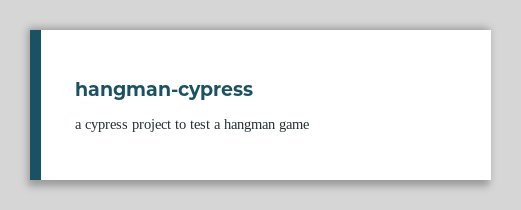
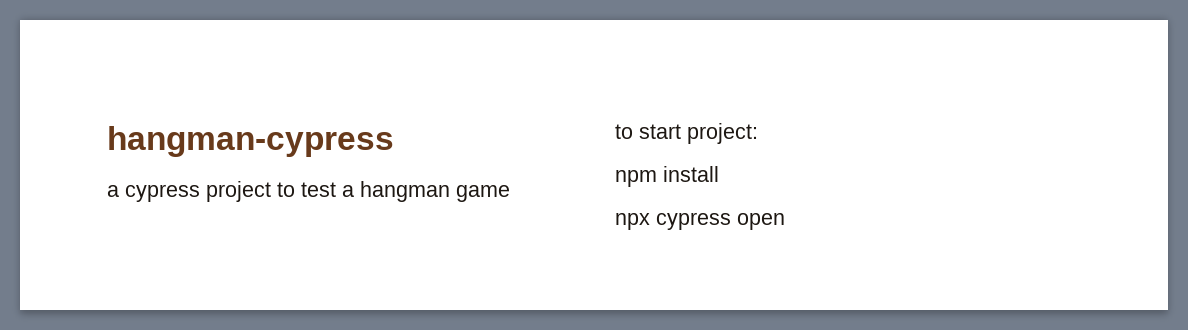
+ to start project:
+ npm install
+ npx cypress open

